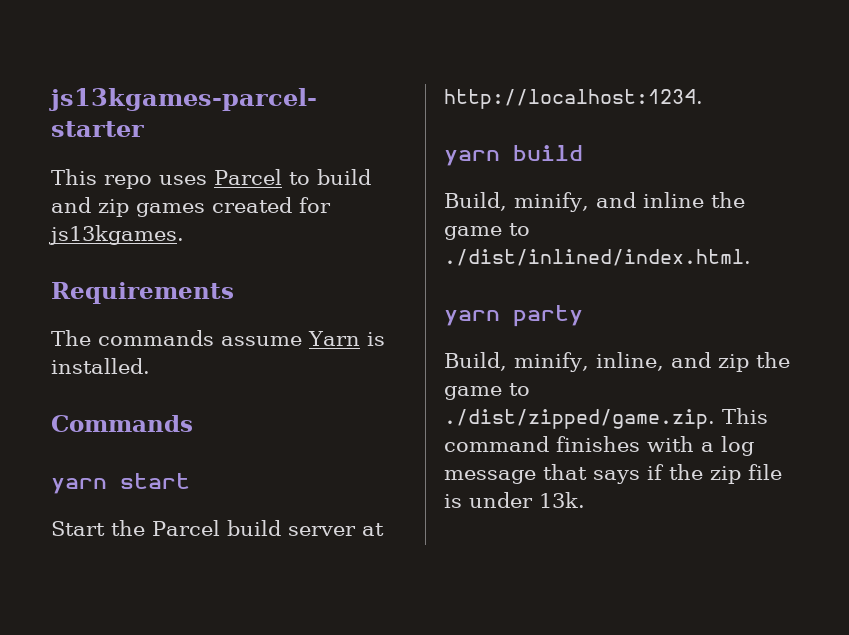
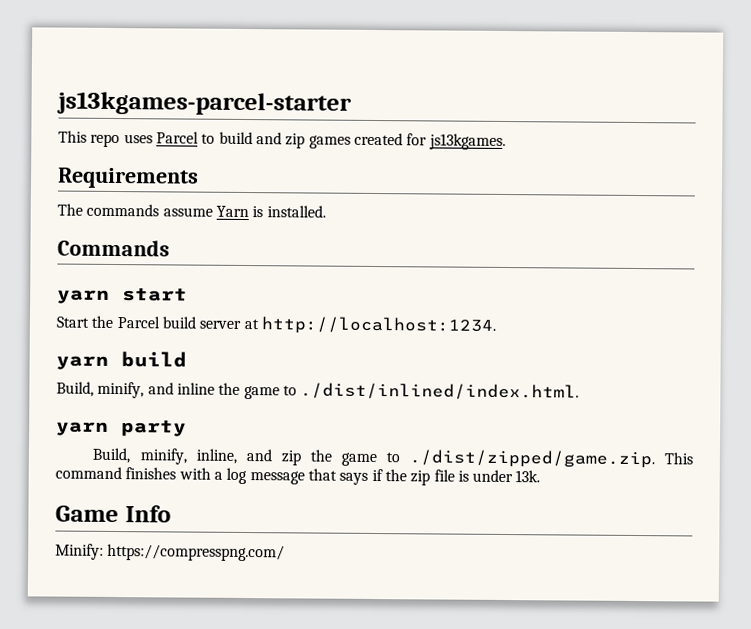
+ Game Info
+ Minify: https://compresspng.com/

